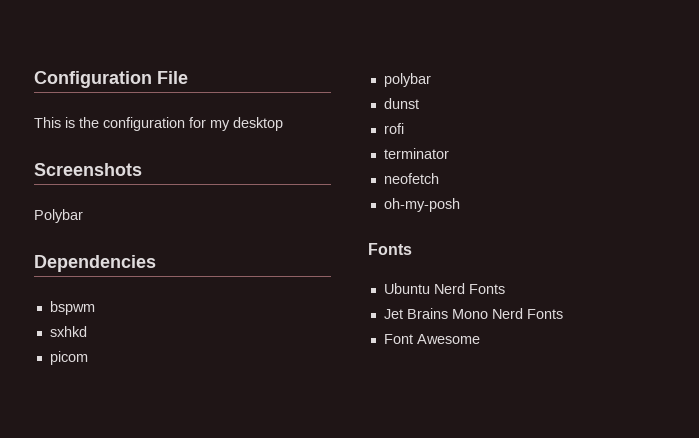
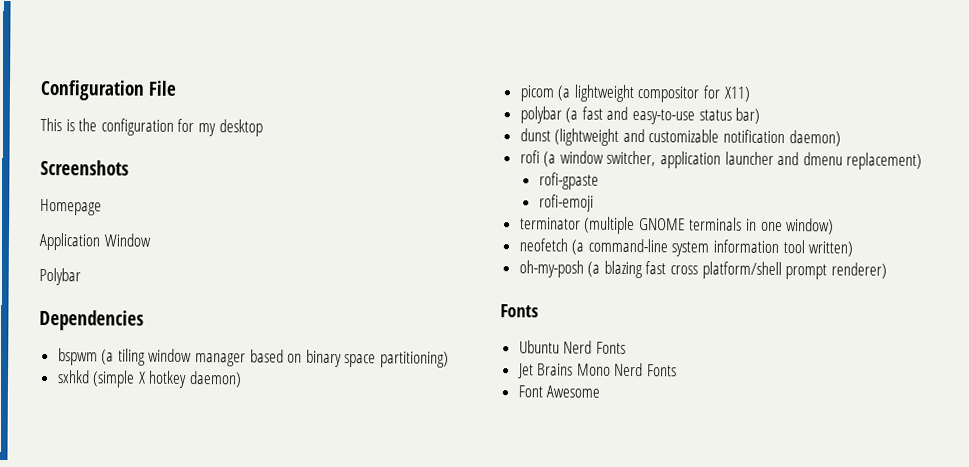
+ Homepage
+ Application Window
- bspwm
- sxhkd
- picom
- polybar
- dunst
- rofi
- terminator
- neofetch
- oh-my-posh
+ bspwm (a tiling window manager based on binary space partitioning)
+ sxhkd (simple X hotkey daemon)
+ picom (a lightweight compositor for X11)
+ polybar (a fast and easy-to-use status bar)
+ dunst (lightweight and customizable notification daemon)
+ rofi (a window switcher, application launcher and dmenu replacement)
+ rofi-gpaste
+ rofi-emoji
+ terminator (multiple GNOME terminals in one window)
+ neofetch (a command-line system information tool written)
+ oh-my-posh (a blazing fast cross platform/shell prompt renderer)

